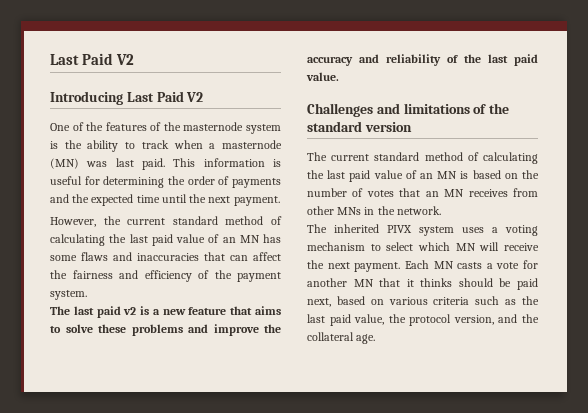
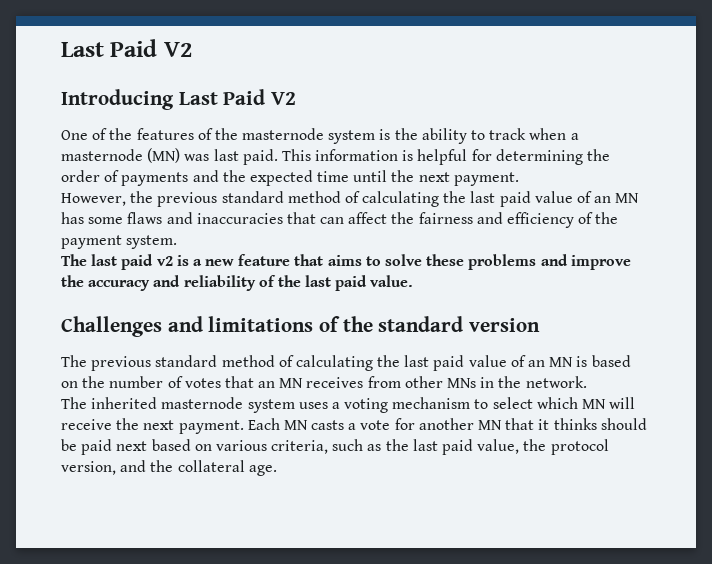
- This information is useful for determining the order of payments and the expected time until the next payment.
+ This information is helpful for determining the order of payments and the expected time until the next payment.
- However, the current standard method of calculating the last paid value of an MN has some flaws and inaccuracies that can affect the fairness and efficiency of the payment system.
+ However, the previous standard method of calculating the last paid value of an MN has some flaws and inaccuracies that can affect the fairness and efficiency of the payment system.
- The current standard method of calculating the last paid value of an MN is based on the number of votes that an MN receives from other MNs in the network.
+ The previous standard method of calculating the last paid value of an MN is based on the number of votes that an MN receives from other MNs in the network.
- The inherited PIVX system uses a voting mechanism to select which MN will receive the next payment.
+ The inherited masternode system uses a voting mechanism to select which MN will receive the next payment.
- Each MN casts a vote for another MN that it thinks should be paid next, based on various criteria such as the last paid value, the protocol version, and the collateral age.
+ Each MN casts a vote for another MN that it thinks should be paid next based on various criteria, such as the last paid value, the protocol version, and the collateral age.

